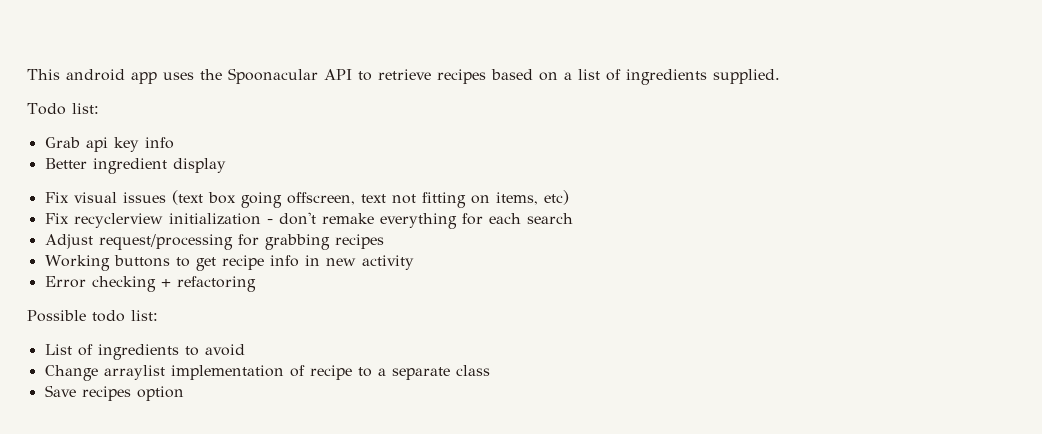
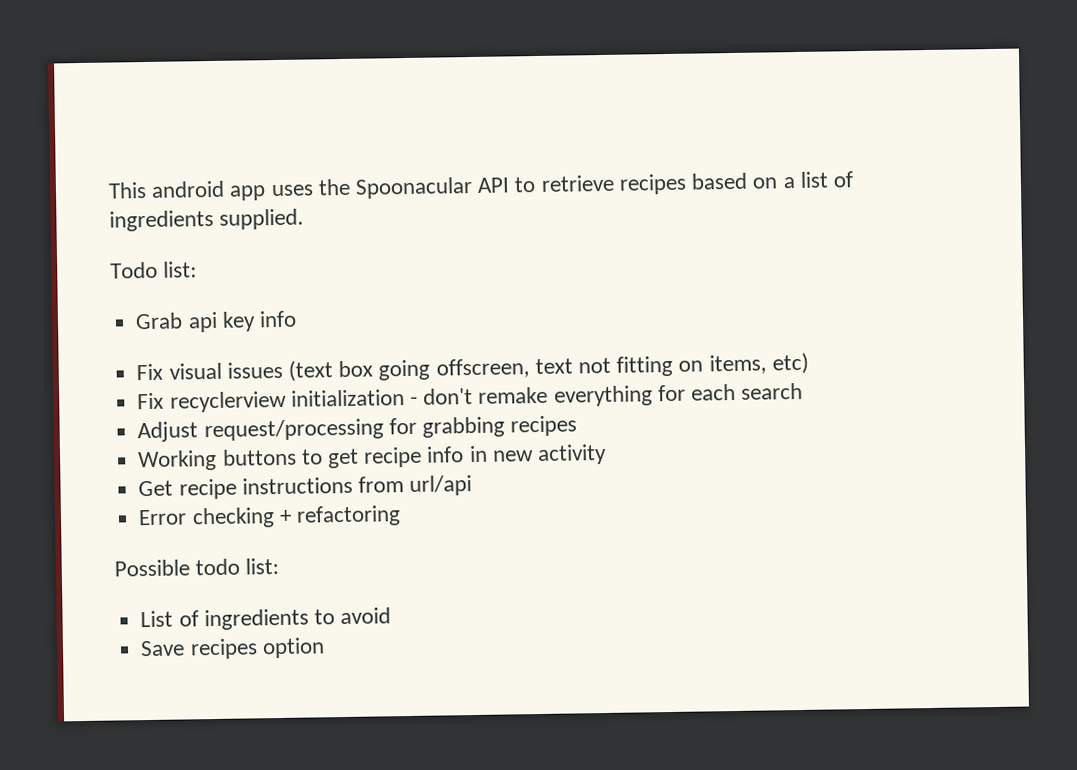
- Better ingredient display
+ Get recipe instructions from url/api
- Change arraylist implementation of recipe to a separate class

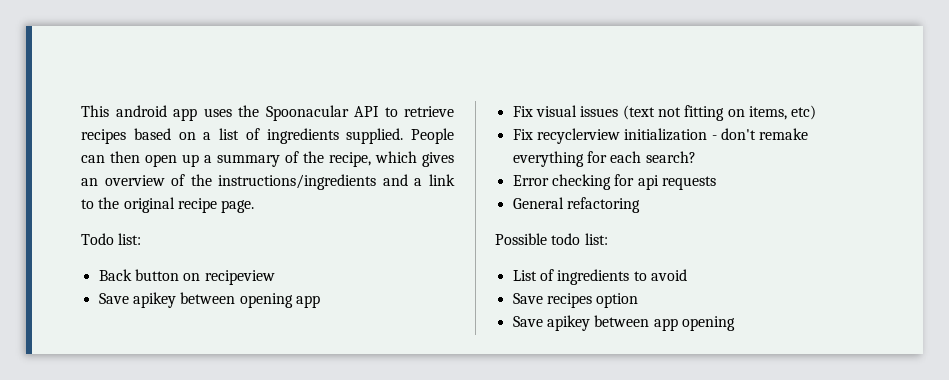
- This android app uses the Spoonacular API to retrieve recipes based on a list of ingredients supplied.
+ This android app uses the Spoonacular API to retrieve recipes based on a list of ingredients supplied. People can then open up a summary of the recipe, which gives an overview of the instructions/ingredients and a link to the original recipe page.
  Todo list:
- Grab api key info
+ Back button on recipeview
+ Save apikey between opening app
- Fix visual issues (text box going offscreen, text not fitting on items, etc)
+ Fix visual issues (text not fitting on items, etc)
- Fix recyclerview initialization - don't remake everything for each search
- Adjust request/processing for grabbing recipes
- Working buttons to get recipe info in new activity
- Get recipe instructions from url/api
- Error checking + refactoring
+ Fix recyclerview initialization - don't remake everything for each search?
+ Error checking for api requests
+ General refactoring
+ Save apikey between app opening

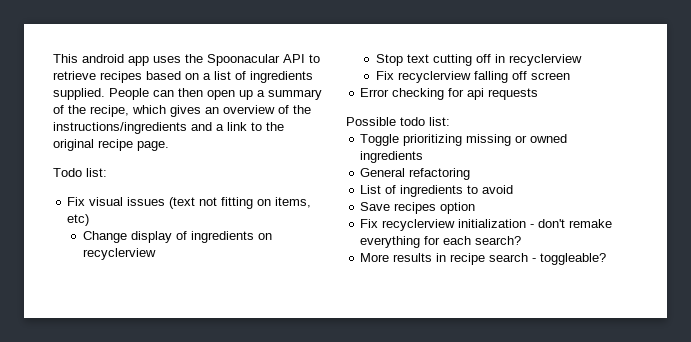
- Back button on recipeview
- Save apikey between opening app
+ Change display of ingredients on recyclerview
+ Stop text cutting off in recyclerview
+ Fix recyclerview falling off screen
+ Error checking for api requests
+ Possible todo list:
+ Toggle prioritizing missing or owned ingredients
+ General refactoring
+ List of ingredients to avoid
+ Save recipes option
- Error checking for api requests
- General refactoring
- Possible todo list:
- List of ingredients to avoid
- Save recipes option
- Save apikey between app opening
+ More results in recipe search - toggleable?

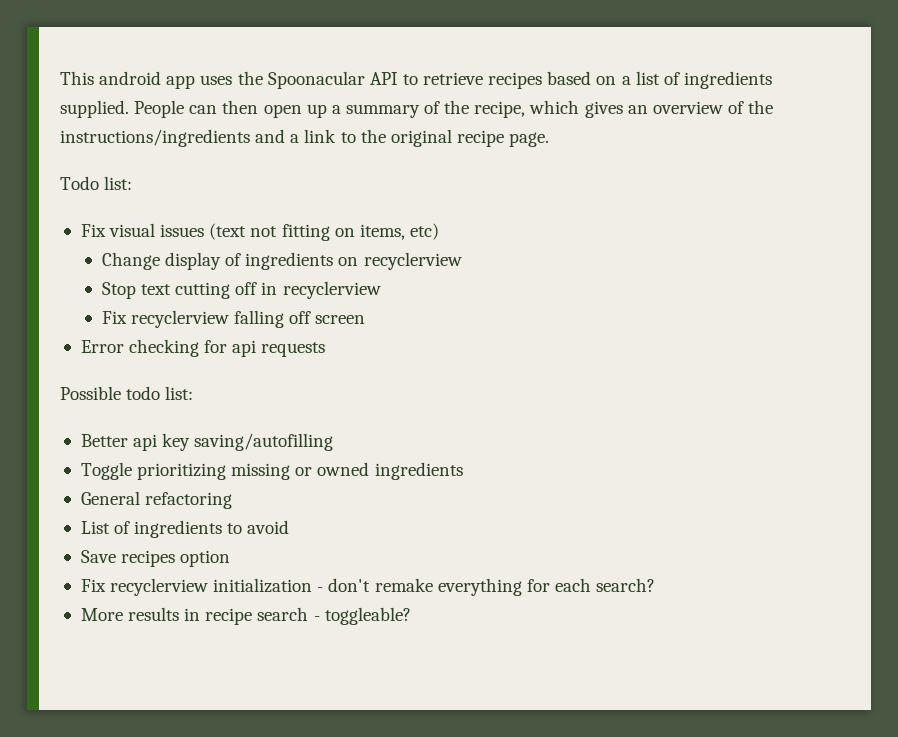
+ Better api key saving/autofilling

